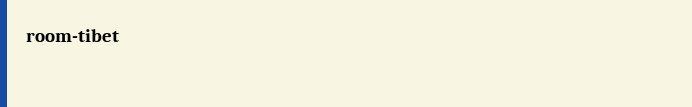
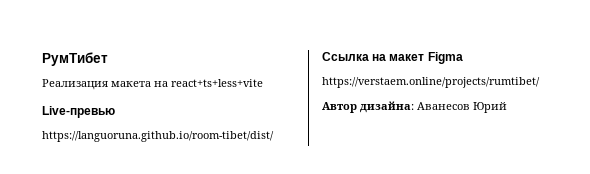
- room-tibet
+ РумТибет
+ Реализация макета на react+ts+less+vite
+ Live-превью
+ https://languoruna.github.io/room-tibet/dist/
+ Ссылка на макет Figma
+ https://verstaem.online/projects/rumtibet/
+ Автор дизайна: Аванесов Юрий

